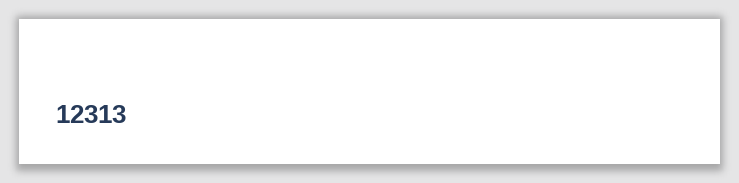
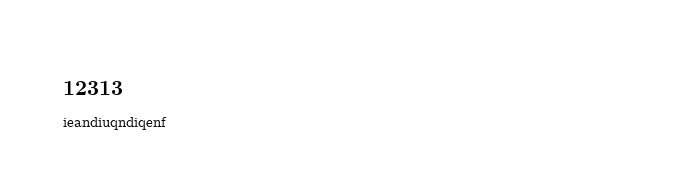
+ ieandiuqndiqenf

